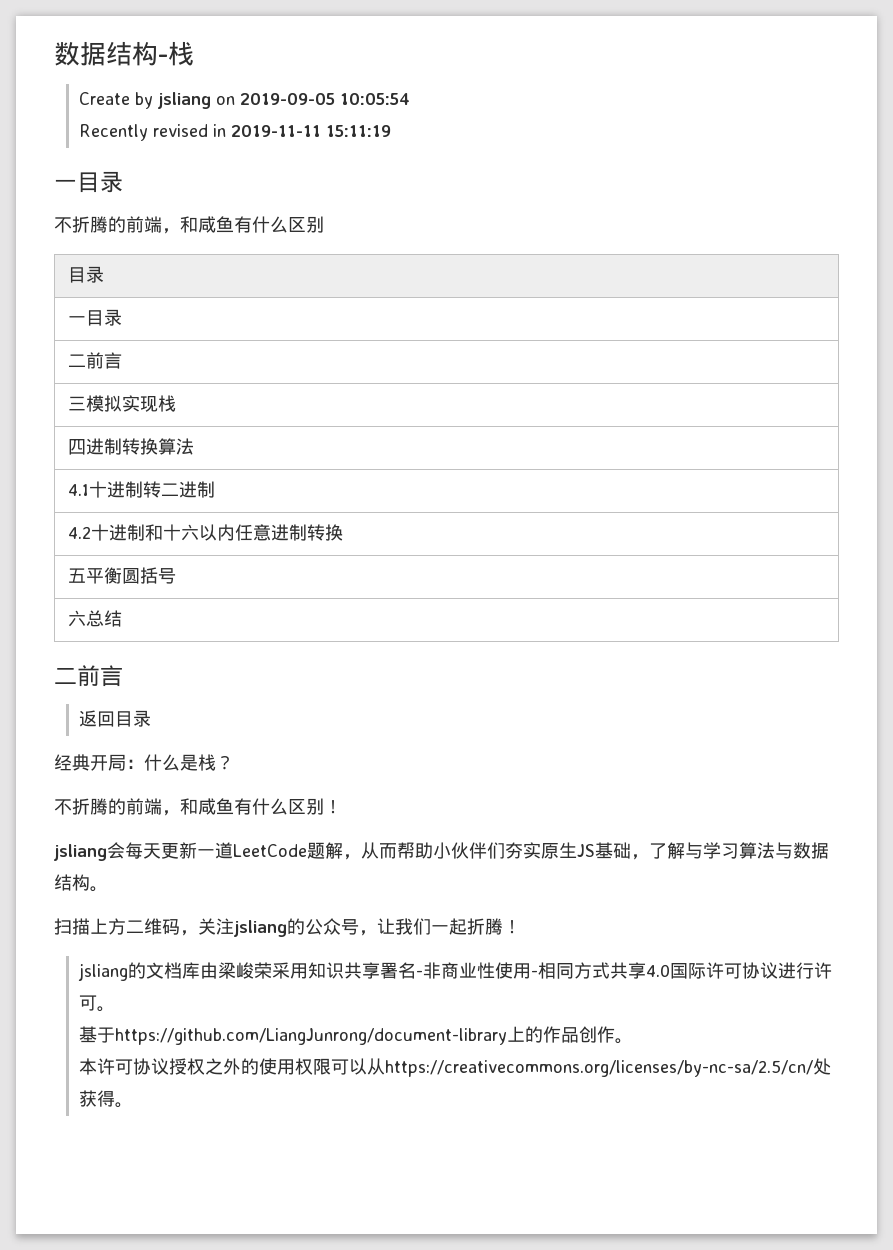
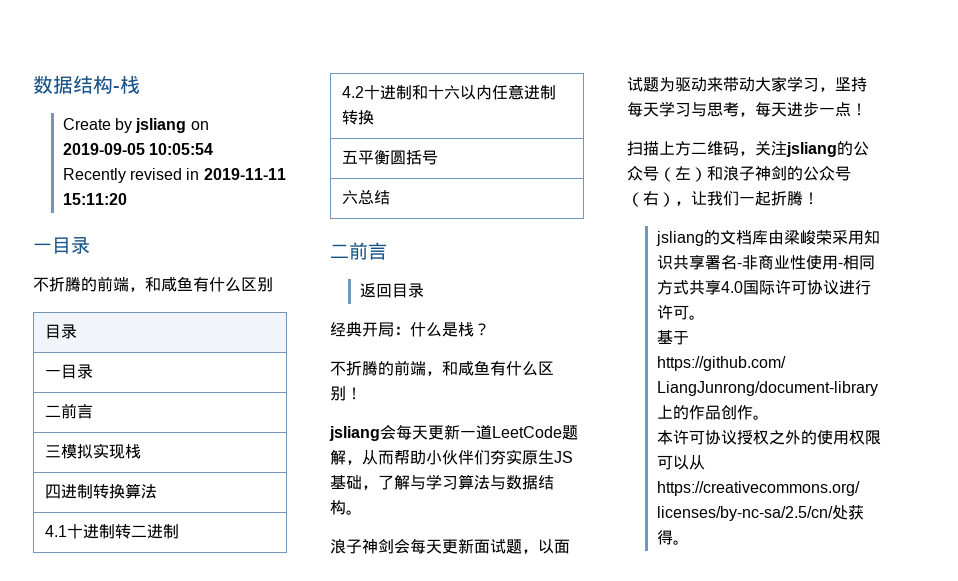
- Recently revised in 2019-11-11 15:11:19
+ Recently revised in 2019-11-11 15:11:20
+ 浪子神剑会每天更新面试题，以面试题为驱动来带动大家学习，坚持每天学习与思考，每天进步一点！
- 扫描上方二维码，关注jsliang的公众号，让我们一起折腾！
+ 扫描上方二维码，关注jsliang的公众号（左）和浪子神剑的公众号（右），让我们一起折腾！

